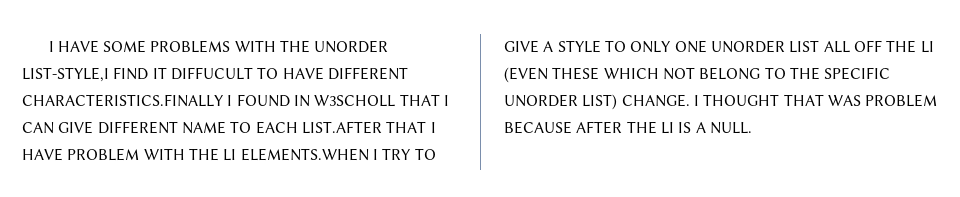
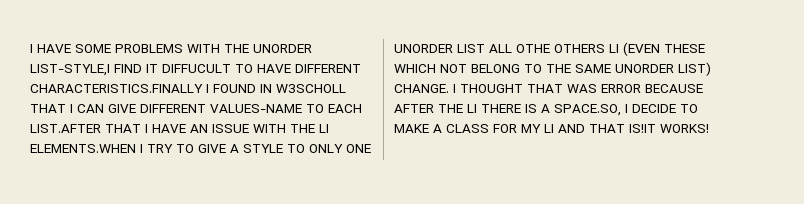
- I HAVE SOME PROBLEMS WITH THE UNORDER LIST-STYLE,I FIND IT DIFFUCULT TO HAVE DIFFERENT CHARACTERISTICS.FINALLY I FOUND IN W3SCHOLL THAT I CAN GIVE DIFFERENT NAME TO EACH LIST.AFTER THAT I HAVE PROBLEM WITH THE LI ELEMENTS.WHEN I TRY TO GIVE A STYLE TO ONLY ONE UNORDER LIST ALL OFF THE LI (EVEN THESE WHICH NOT BELONG TO THE SPECIFIC UNORDER LIST) CHANGE.
+ I HAVE SOME PROBLEMS WITH THE UNORDER LIST-STYLE,I FIND IT DIFFUCULT TO HAVE DIFFERENT CHARACTERISTICS.FINALLY I FOUND IN W3SCHOLL THAT I CAN GIVE DIFFERENT VALUES-NAME TO EACH LIST.AFTER THAT I HAVE AN ISSUE WITH THE LI ELEMENTS.WHEN I TRY TO GIVE A STYLE TO ONLY ONE UNORDER LIST ALL OTHE OTHERS LI (EVEN THESE WHICH NOT BELONG TO THE SAME UNORDER LIST) CHANGE.
- I THOUGHT THAT WAS PROBLEM BECAUSE AFTER THE LI IS A NULL.
+ I THOUGHT THAT WAS ERROR BECAUSE AFTER THE LI THERE IS A SPACE.SO, I DECIDE TO MAKE A CLASS FOR MY LI AND THAT IS!IT WORKS!

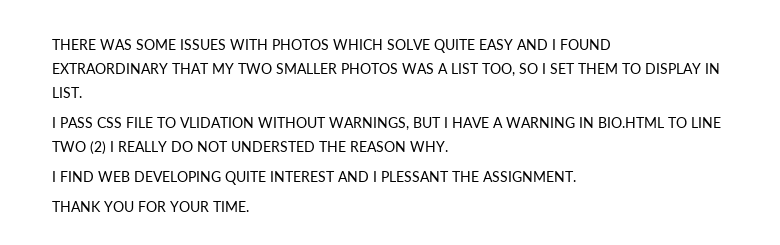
- I HAVE SOME PROBLEMS WITH THE UNORDER LIST-STYLE,I FIND IT DIFFUCULT TO HAVE DIFFERENT CHARACTERISTICS.FINALLY I FOUND IN W3SCHOLL THAT I CAN GIVE DIFFERENT VALUES-NAME TO EACH LIST.AFTER THAT I HAVE AN ISSUE WITH THE LI ELEMENTS.WHEN I TRY TO GIVE A STYLE TO ONLY ONE UNORDER LIST ALL OTHE OTHERS LI (EVEN THESE WHICH NOT BELONG TO THE SAME UNORDER LIST) CHANGE. I THOUGHT THAT WAS ERROR BECAUSE AFTER THE LI THERE IS A SPACE.SO, I DECIDE TO MAKE A CLASS FOR MY LI AND THAT IS!IT WORKS!
+ THERE WAS SOME ISSUES WITH PHOTOS WHICH SOLVE QUITE EASY AND I FOUND EXTRAORDINARY THAT MY TWO SMALLER PHOTOS WAS A LIST TOO, SO I SET THEM TO DISPLAY IN LIST.
+ I PASS CSS FILE TO VLIDATION WITHOUT WARNINGS, BUT I HAVE A WARNING IN BIO.HTML TO LINE TWO (2) I REALLY DO NOT UNDERSTED THE REASON WHY.
+ I FIND WEB DEVELOPING QUITE INTEREST AND I PLESSANT THE ASSIGNMENT.
+ THANK YOU FOR YOUR TIME.

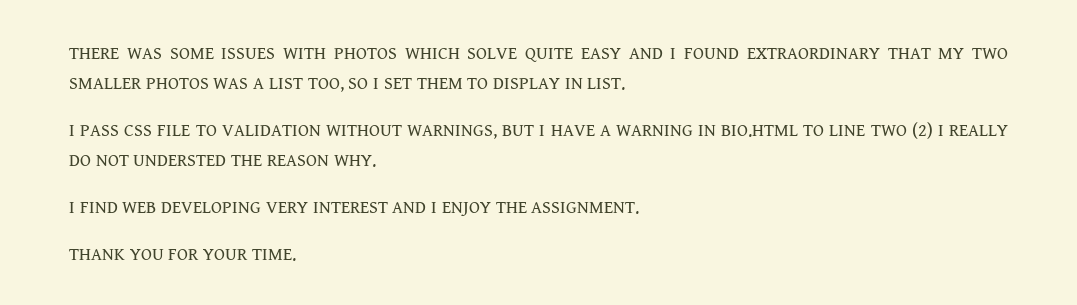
- I PASS CSS FILE TO VLIDATION WITHOUT WARNINGS, BUT I HAVE A WARNING IN BIO.HTML TO LINE TWO (2) I REALLY DO NOT UNDERSTED THE REASON WHY.
+ I PASS CSS FILE TO VALIDATION WITHOUT WARNINGS, BUT I HAVE A WARNING IN BIO.HTML TO LINE TWO (2) I REALLY DO NOT UNDERSTED THE REASON WHY.
- I FIND WEB DEVELOPING QUITE INTEREST AND I PLESSANT THE ASSIGNMENT.
+ I FIND WEB DEVELOPING VERY INTEREST AND I ENJOY THE ASSIGNMENT.

